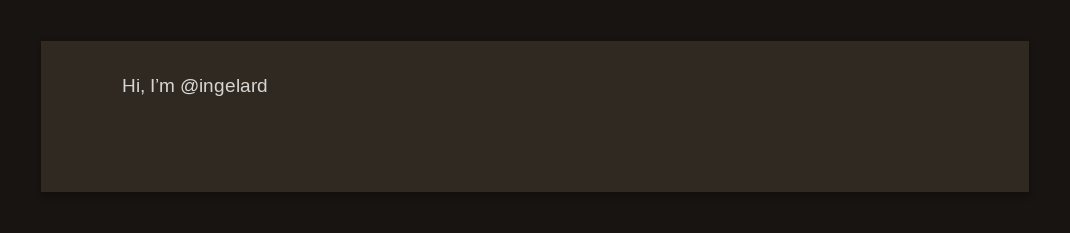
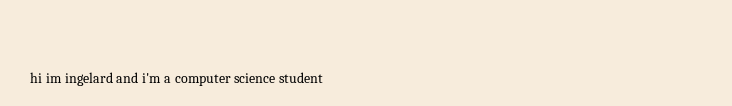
- Hi, I’m @ingelard
+ hi im ingelard and i'm a computer science student

